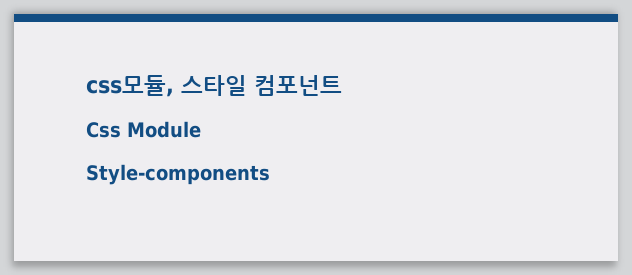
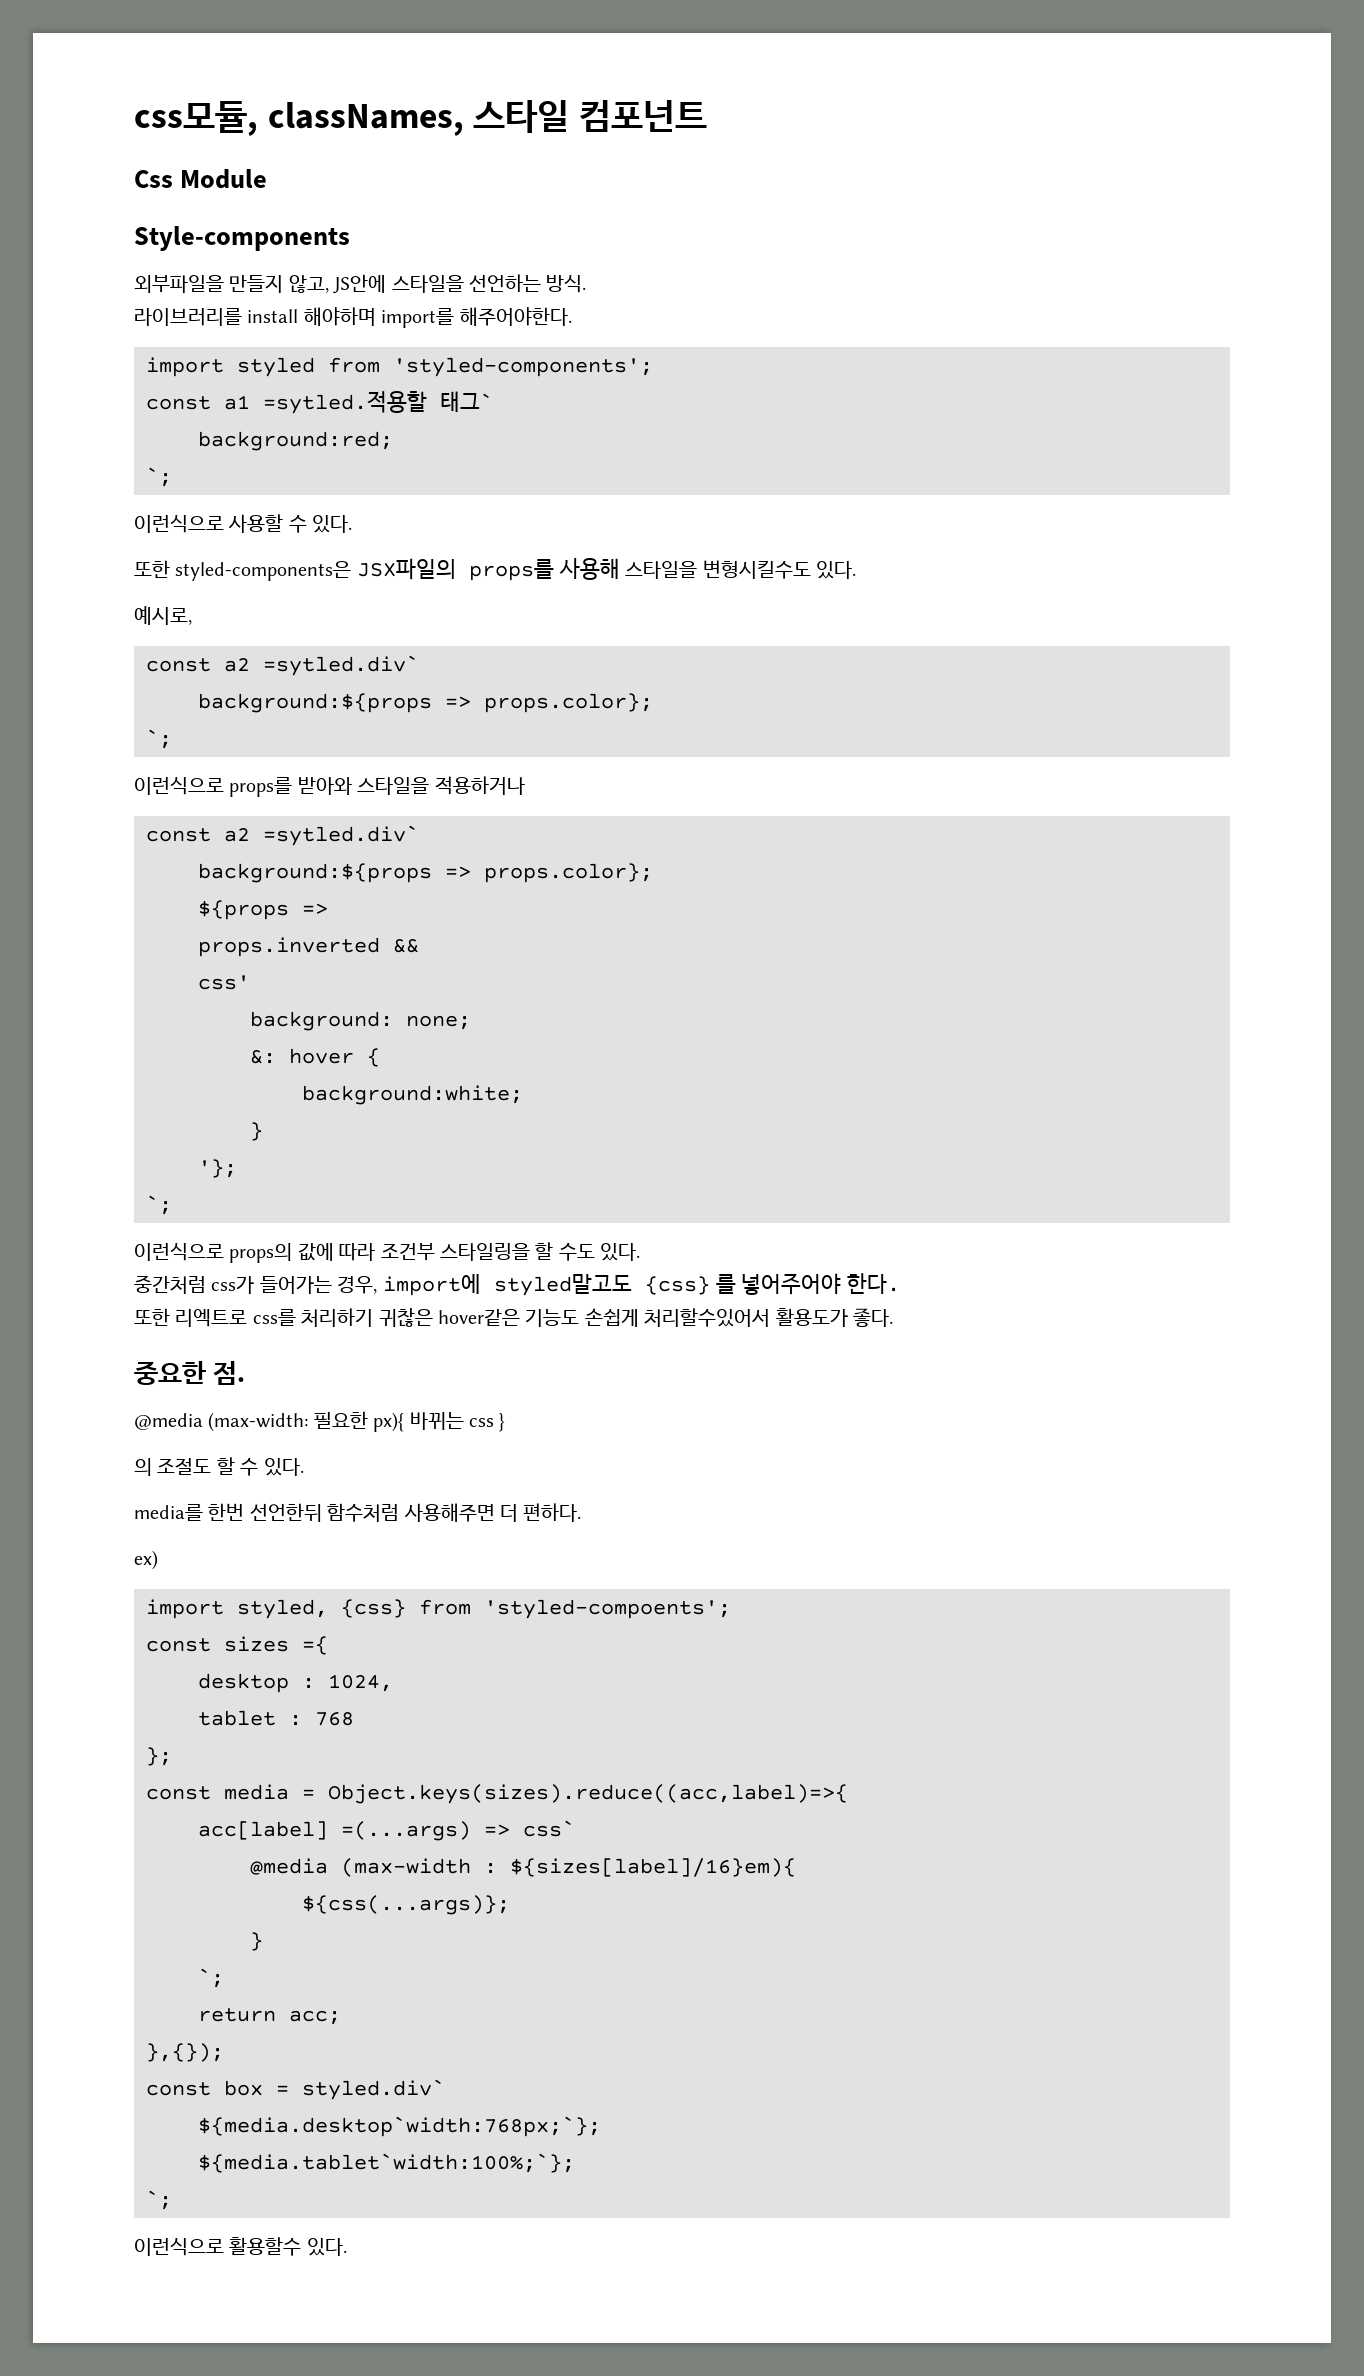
- css모듈, 스타일 컴포넌트
+ css모듈, classNames, 스타일 컴포넌트
+ 외부파일을 만들지 않고, JS안에 스타일을 선언하는 방식.
+ 라이브러리를 install 해야하며 import를 해주어야한다.
+ import styled from 'styled-components';
+ const a1 =sytled.적용할 태그`
+ background:red;
+ `;
+ 이런식으로 사용할 수 있다.
+ 또한 styled-components은 JSX파일의 props를 사용해 스타일을 변형시킬수도 있다.
+ 예시로,
+ const a2 =sytled.div`
+ background:${props => props.color};
+ `;
+ 이런식으로 props를 받아와 스타일을 적용하거나
+ const a2 =sytled.div`
+ background:${props => props.color};
+ ${props =>
+ props.inverted &&
+ css'
+ background: none;
+ &: hover {
+ background:white;
+ }
+ '};
+ `;
+ 이런식으로 props의 값에 따라 조건부 스타일링을 할 수도 있다.
+ 중간처럼 css가 들어가는 경우, import에 styled말고도 {css} 를 넣어주어야 한다.
+ 또한 리엑트로 css를 처리하기 귀찮은 hover같은 기능도 손쉽게 처리할수있어서 활용도가 좋다.
+ 중요한 점.
+ @media (max-width: 필요한 px){ 바뀌는 css }
+ 의 조절도 할 수 있다.
+ media를 한번 선언한뒤 함수처럼 사용해주면 더 편하다.
+ ex)
+ import styled, {css} from 'styled-compoents';
+ const sizes ={
+ desktop : 1024,
+ tablet : 768
+ };
+ const media = Object.keys(sizes).reduce((acc,label)=>{
+ acc[label] =(...args) => css`
+ @media (max-width : ${sizes[label]/16}em){
+ ${css(...args)};
+ }
+ `;
+ return acc;
+ },{});
+ const box = styled.div`
+ ${media.desktop`width:768px;`};
+ ${media.tablet`width:100%;`};
+ `;
+ 이런식으로 활용할수 있다.

